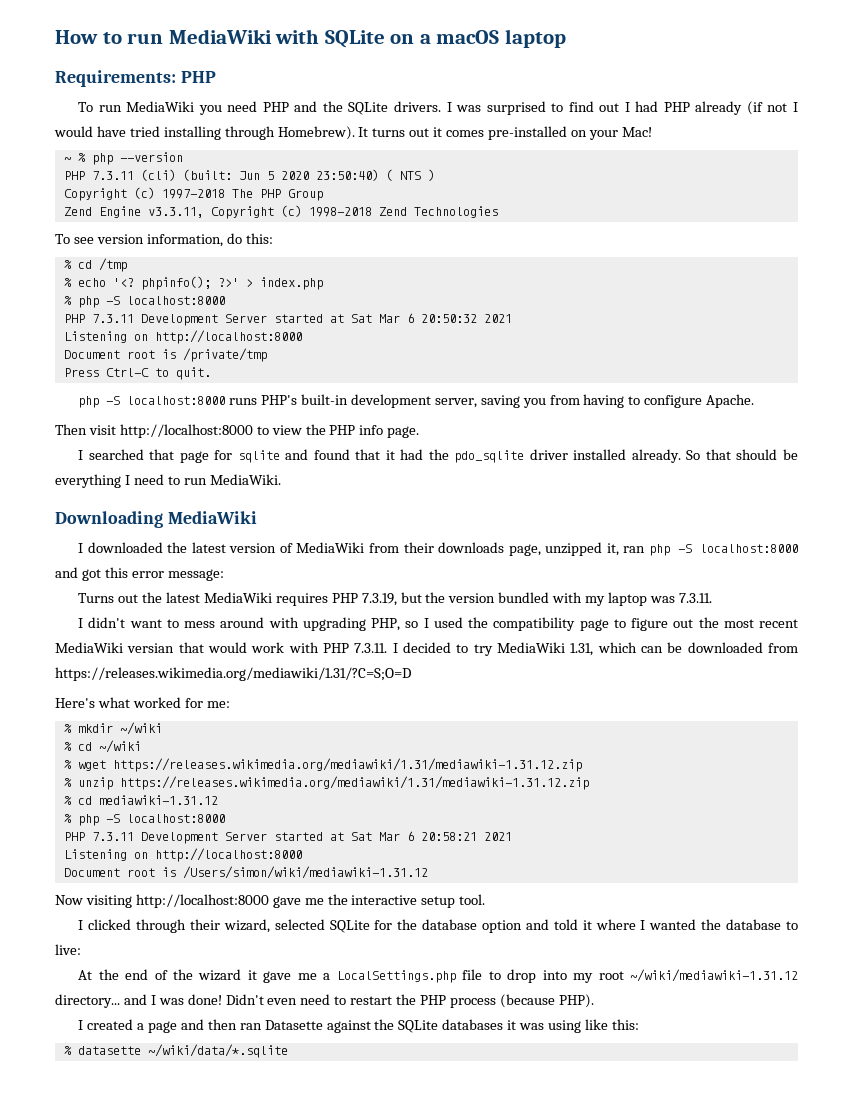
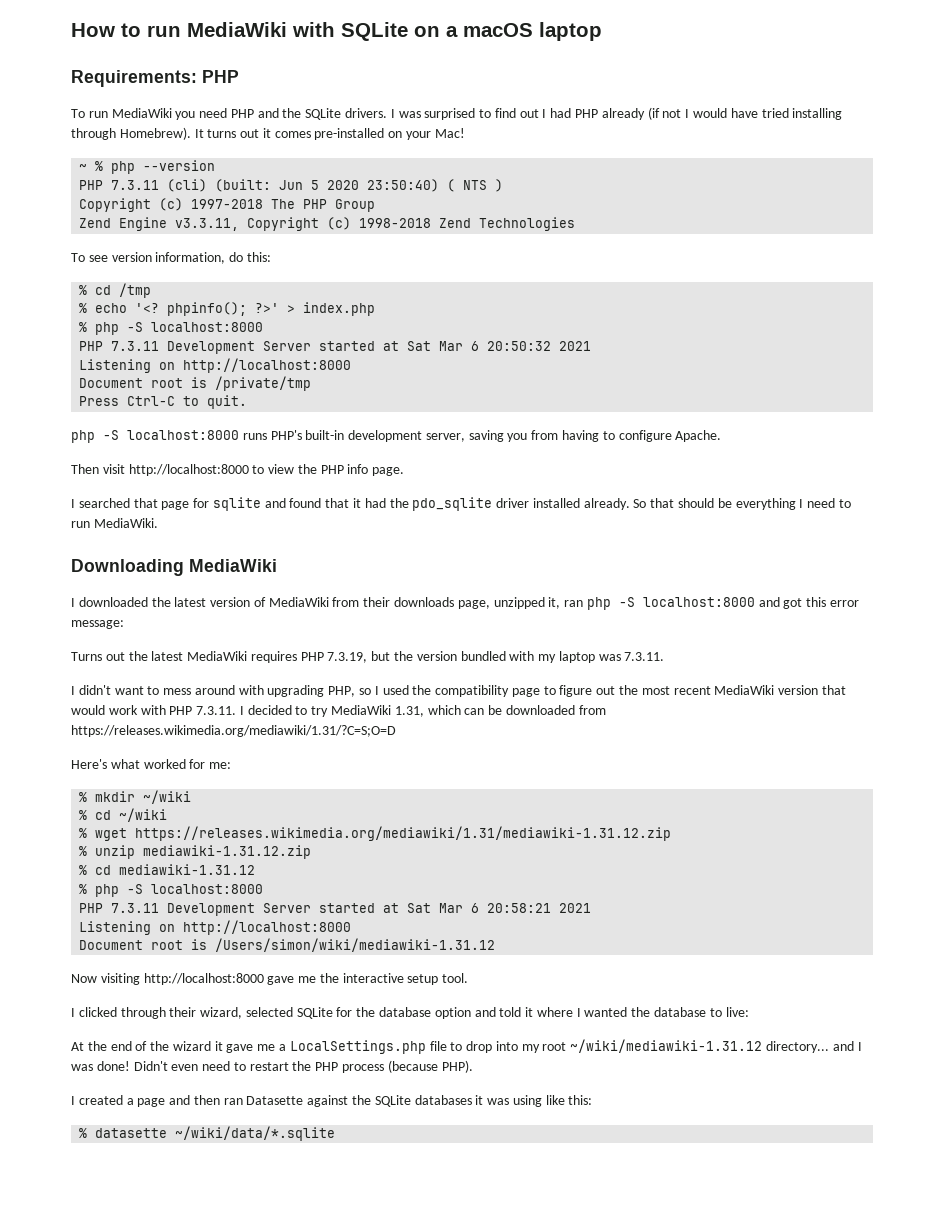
- I didn't want to mess around with upgrading PHP, so I used the compatibility page to figure out the most recent MediaWiki versian that would work with PHP 7.3.11. I decided to try MediaWiki 1.31, which can be downloaded from https://releases.wikimedia.org/mediawiki/1.31/?C=S;O=D
+ I didn't want to mess around with upgrading PHP, so I used the compatibility page to figure out the most recent MediaWiki version that would work with PHP 7.3.11. I decided to try MediaWiki 1.31, which can be downloaded from https://releases.wikimedia.org/mediawiki/1.31/?C=S;O=D
- % unzip https://releases.wikimedia.org/mediawiki/1.31/mediawiki-1.31.12.zip
+ % unzip mediawiki-1.31.12.zip

